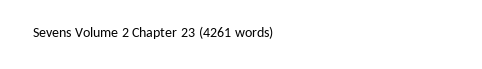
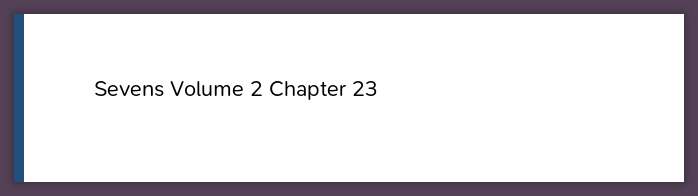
- Sevens Volume 2 Chapter 23 (4261 words)
+ Sevens Volume 2 Chapter 23

